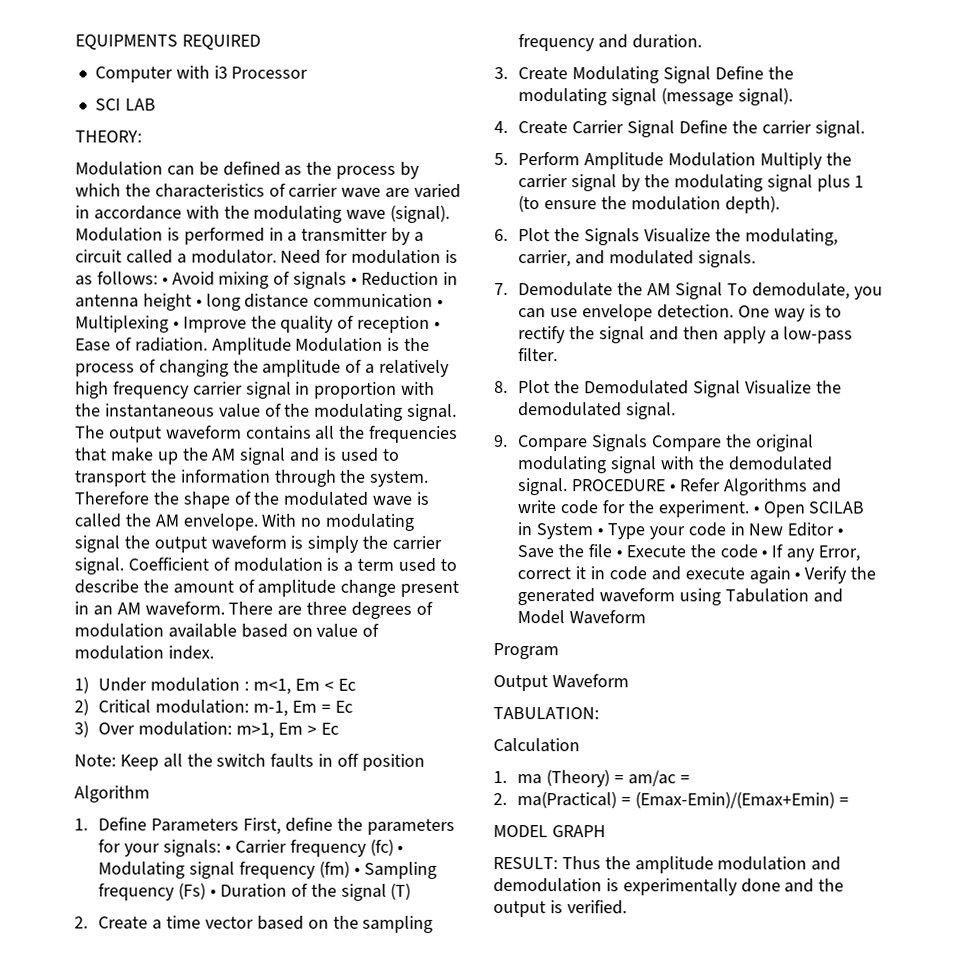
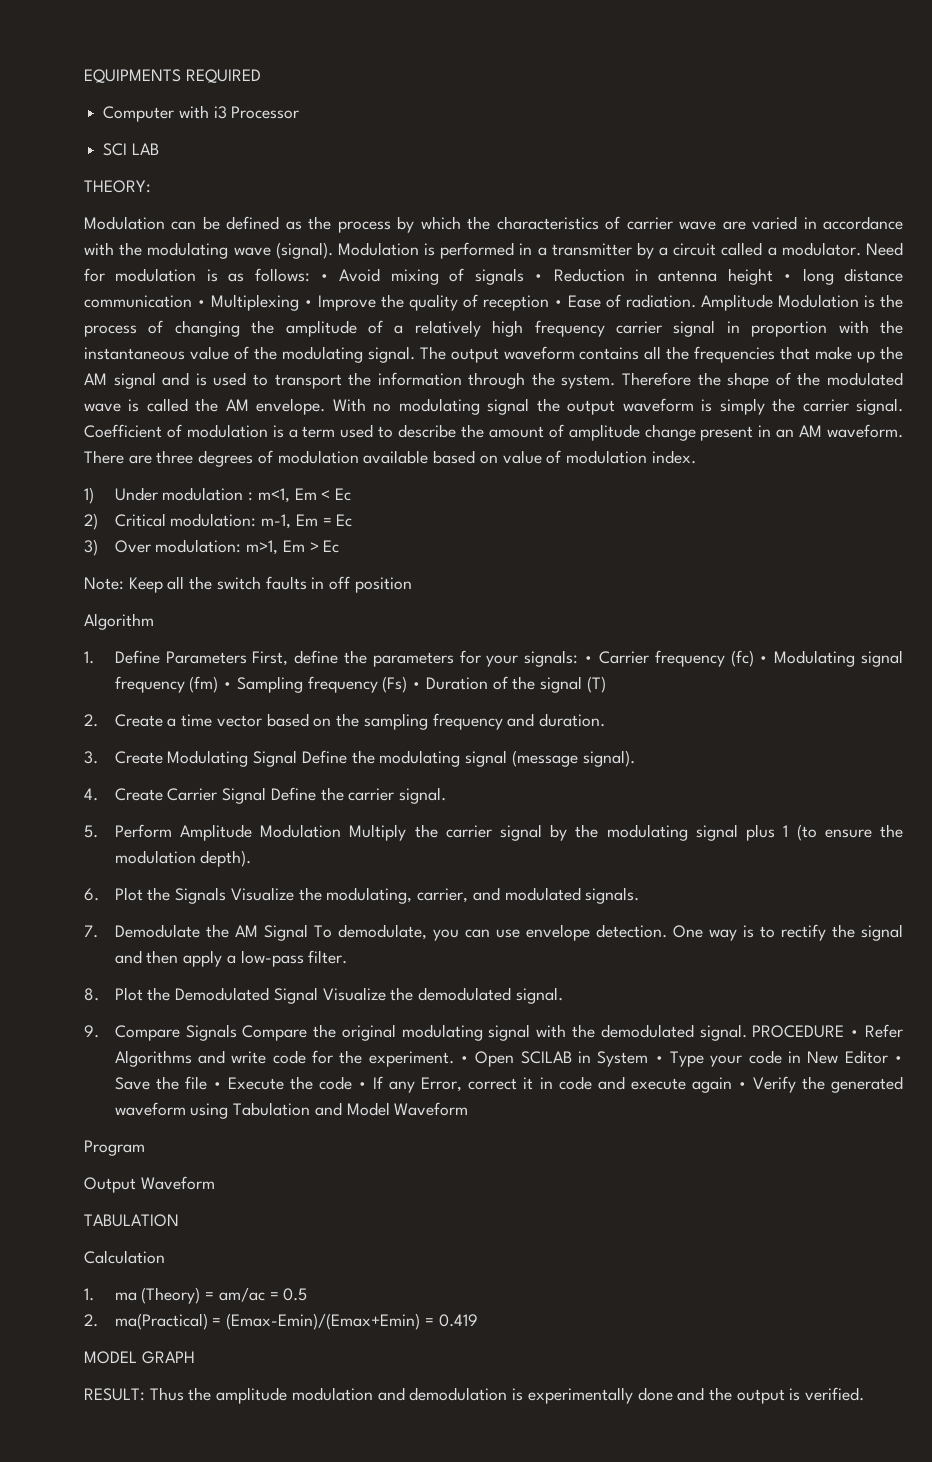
- TABULATION:
+ TABULATION
- 1. ma (Theory) = am/ac =
+ 1. ma (Theory) = am/ac = 0.5
- 2. ma(Practical) = (Emax-Emin)/(Emax+Emin) =
+ 2. ma(Practical) = (Emax-Emin)/(Emax+Emin) = 0.419

